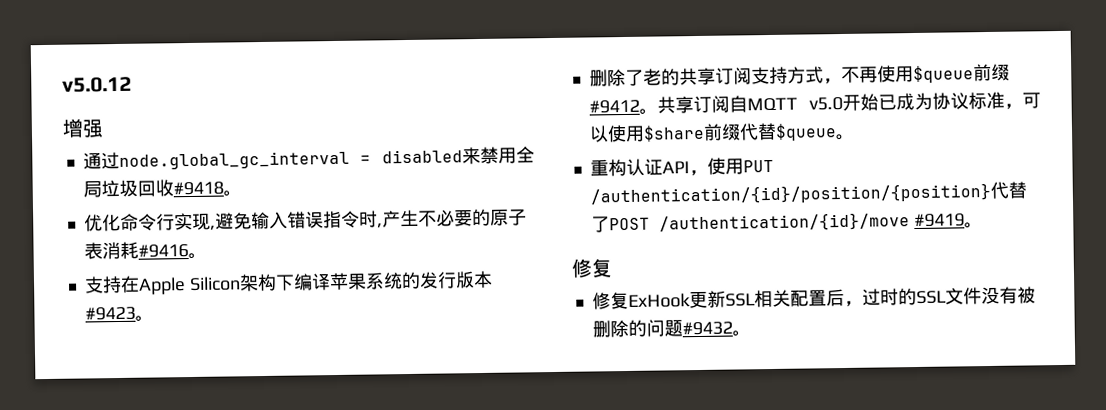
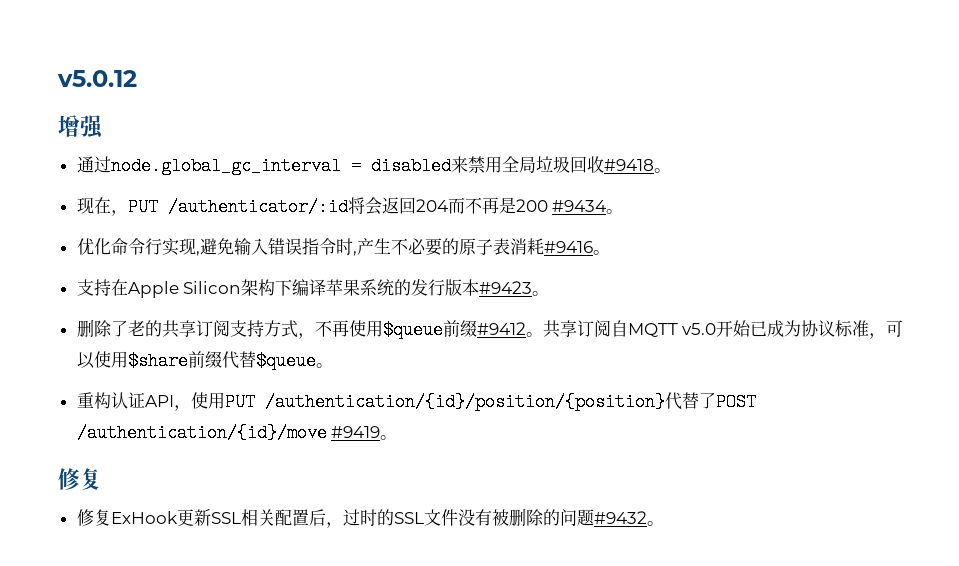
+ 现在，PUT /authenticator/:id将会返回204而不再是200 #9434。

